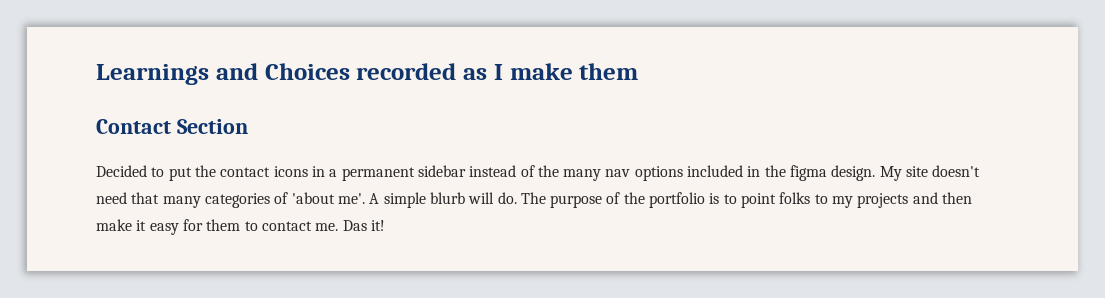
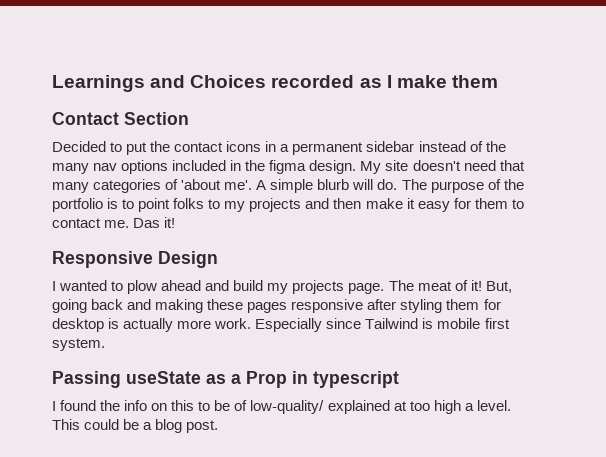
+ Responsive Design
+ I wanted to plow ahead and build my projects page. The meat of it! But, going back and making these pages responsive after styling them for desktop is actually more work. Especially since Tailwind is mobile first system.
+ Passing useState as a Prop in typescript
+ I found the info on this to be of low-quality/ explained at too high a level. This could be a blog post.

